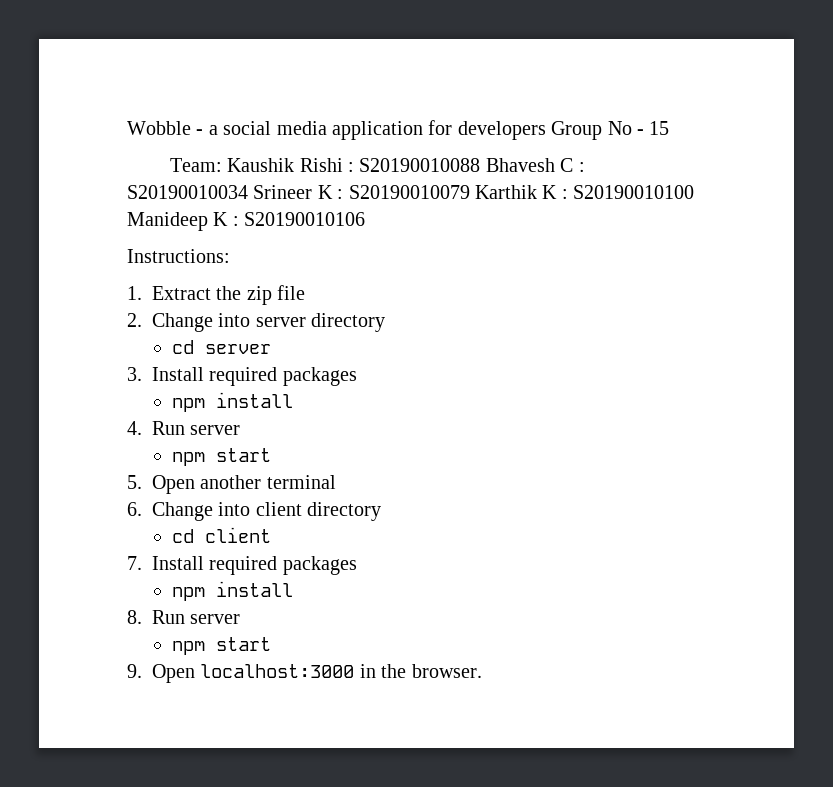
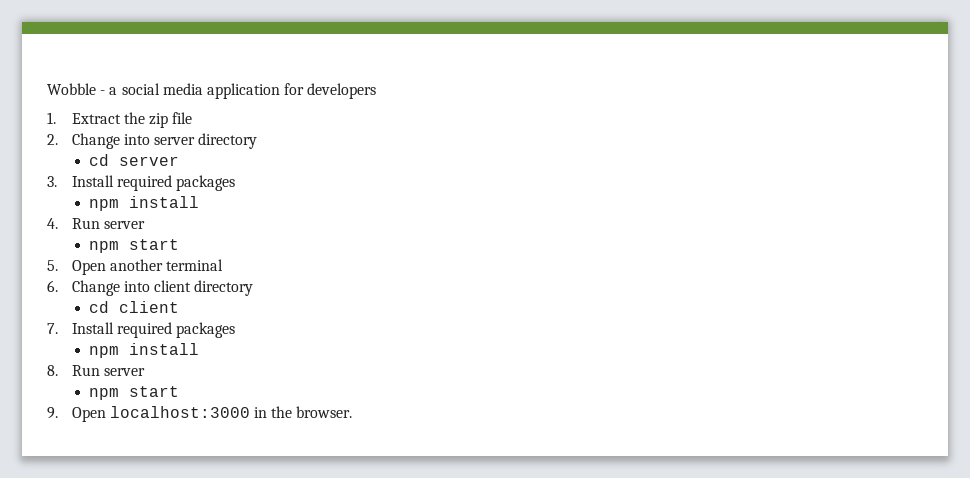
- Wobble - a social media application for developers Group No - 15
- Team: Kaushik Rishi : S20190010088 Bhavesh C : S20190010034 Srineer K : S20190010079 Karthik K : S20190010100 Manideep K : S20190010106
- Instructions:
+ Wobble - a social media application for developers

